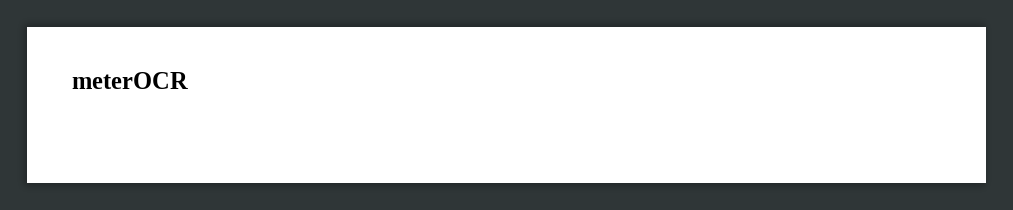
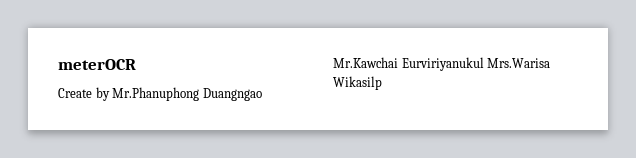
+ Create by Mr.Phanuphong Duangngao Mr.Kawchai Eurviriyanukul Mrs.Warisa Wikasilp

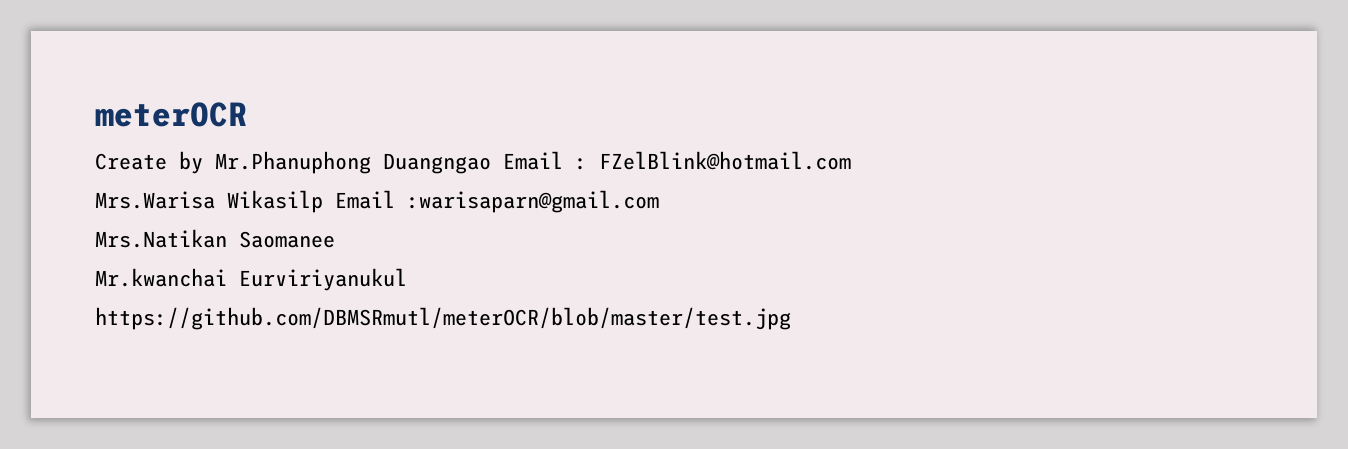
- Create by Mr.Phanuphong Duangngao Mr.Kawchai Eurviriyanukul Mrs.Warisa Wikasilp
+ Create by Mr.Phanuphong Duangngao Email : FZelBlink@hotmail.com
+ Mrs.Warisa Wikasilp Email :warisaparn@gmail.com
+ Mrs.Natikan Saomanee
+ Mr.kwanchai Eurviriyanukul
+ https://github.com/DBMSRmutl/meterOCR/blob/master/test.jpg

